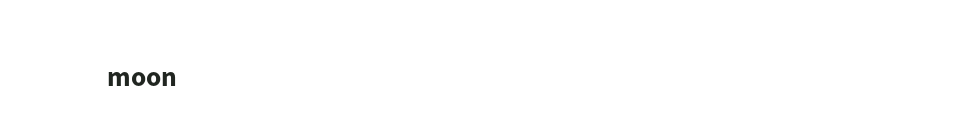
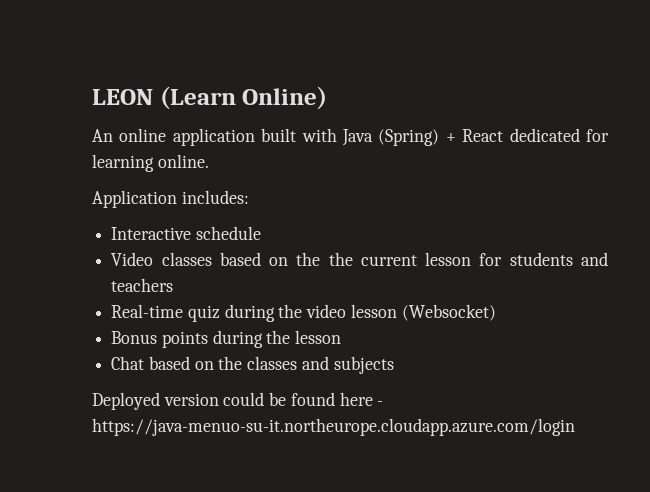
- moon
+ LEON (Learn Online)
+ An online application built with Java (Spring) + React dedicated for learning online.
+ Application includes:
+ Interactive schedule
+ Video classes based on the the current lesson for students and teachers
+ Real-time quiz during the video lesson (Websocket)
+ Bonus points during the lesson
+ Chat based on the classes and subjects
+ Deployed version could be found here - https://java-menuo-su-it.northeurope.cloudapp.azure.com/login

